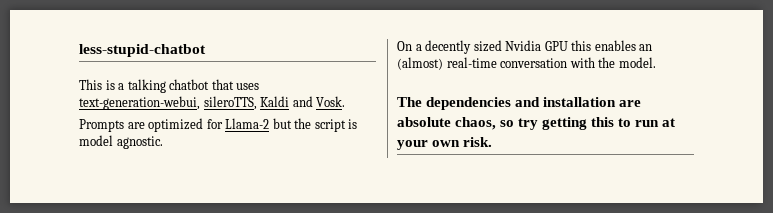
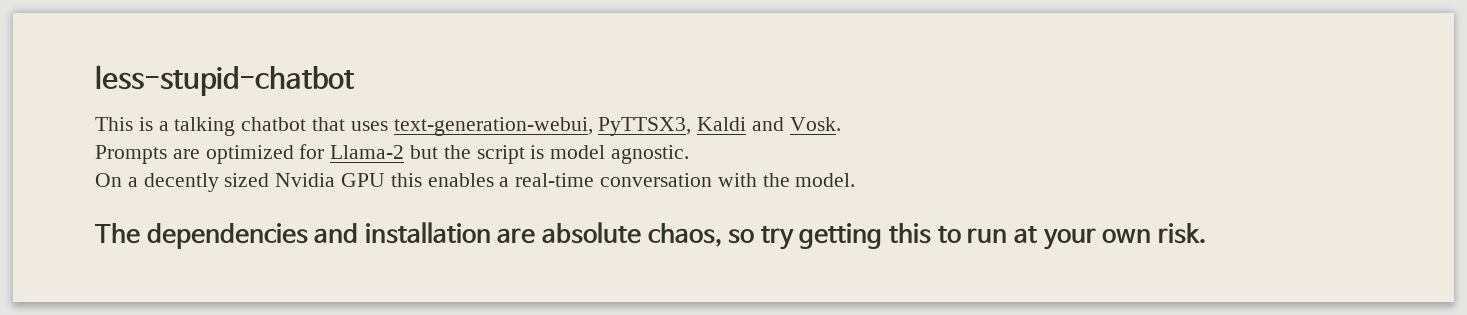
- This is a talking chatbot that uses text-generation-webui, sileroTTS, Kaldi and Vosk.
+ This is a talking chatbot that uses text-generation-webui, PyTTSX3, Kaldi and Vosk.
- On a decently sized Nvidia GPU this enables an (almost) real-time conversation with the model.
+ On a decently sized Nvidia GPU this enables a real-time conversation with the model.

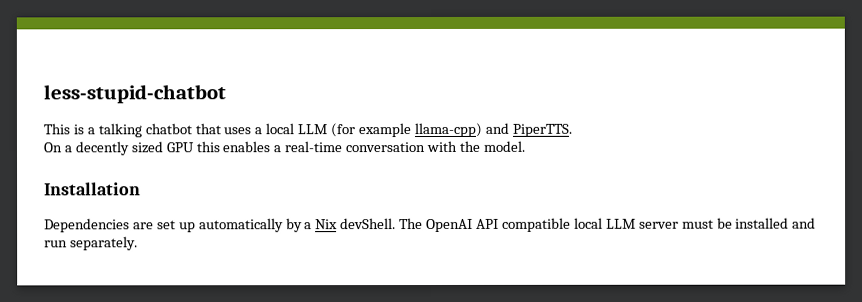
- This is a talking chatbot that uses text-generation-webui, PyTTSX3, Kaldi and Vosk.
- Prompts are optimized for Llama-2 but the script is model agnostic.
+ This is a talking chatbot that uses a local LLM (for example llama-cpp) and PiperTTS.
- On a decently sized Nvidia GPU this enables a real-time conversation with the model.
+ On a decently sized GPU this enables a real-time conversation with the model.
- The dependencies and installation are absolute chaos, so try getting this to run at your own risk.
+ Installation
+ Dependencies are set up automatically by a Nix devShell. The OpenAI API compatible local LLM server must be installed and run separately.

